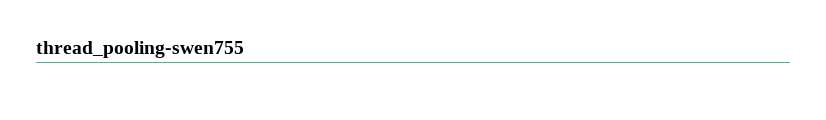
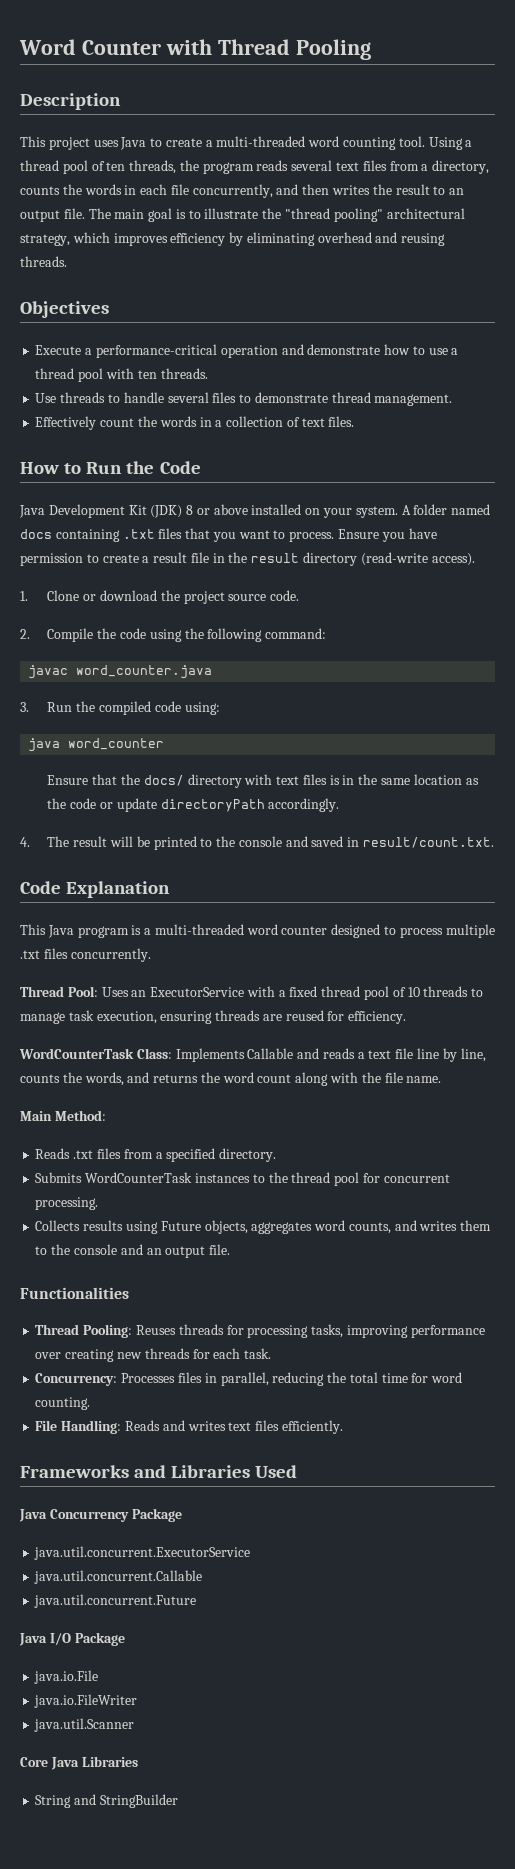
- thread_pooling-swen755
+ Word Counter with Thread Pooling
+ Description
+ This project uses Java to create a multi-threaded word counting tool. Using a thread pool of ten threads, the program reads several text files from a directory, counts the words in each file concurrently, and then writes the result to an output file. The main goal is to illustrate the "thread pooling" architectural strategy, which improves efficiency by eliminating overhead and reusing threads.
+ Objectives
+ Execute a performance-critical operation and demonstrate how to use a thread pool with ten threads.
+ Use threads to handle several files to demonstrate thread management.
+ Effectively count the words in a collection of text files.
+ How to Run the Code
+ Java Development Kit (JDK) 8 or above installed on your system. A folder named docs containing .txt files that you want to process. Ensure you have permission to create a result file in the result directory (read-write access).
+ 1. Clone or download the project source code.
+ 2. Compile the code using the following command:
+ javac word_counter.java
+ 3. Run the compiled code using:
+ java word_counter
+ Ensure that the docs/ directory with text files is in the same location as the code or update directoryPath accordingly.
+ 4. The result will be printed to the console and saved in result/count.txt.
+ Code Explanation
+ This Java program is a multi-threaded word counter designed to process multiple .txt files concurrently.
+ Thread Pool: Uses an ExecutorService with a fixed thread pool of 10 threads to manage task execution, ensuring threads are reused for efficiency.
+ WordCounterTask Class: Implements Callable and reads a text file line by line, counts the words, and returns the word count along with the file name.
+ Main Method:
+ Reads .txt files from a specified directory.
+ Submits WordCounterTask instances to the thread pool for concurrent processing.
+ Collects results using Future objects, aggregates word counts, and writes them to the console and an output file.
+ Functionalities
+ Thread Pooling: Reuses threads for processing tasks, improving performance over creating new threads for each task.
+ Concurrency: Processes files in parallel, reducing the total time for word counting.
+ File Handling: Reads and writes text files efficiently.
+ Frameworks and Libraries Used
+ Java Concurrency Package
+ java.util.concurrent.ExecutorService
+ java.util.concurrent.Callable
+ java.util.concurrent.Future
+ Java I/O Package
+ java.io.File
+ java.io.FileWriter
+ java.util.Scanner
+ Core Java Libraries
+ String and StringBuilder

